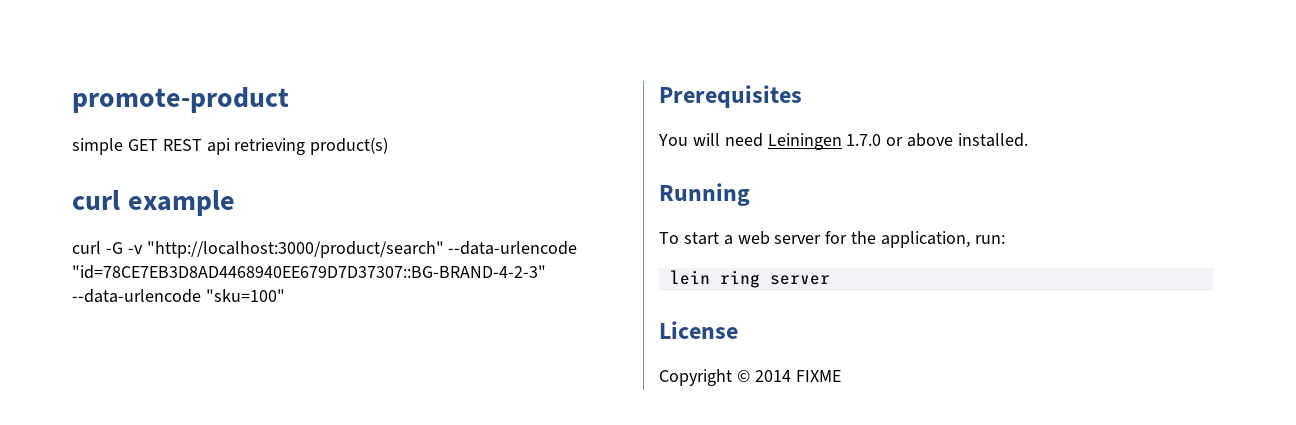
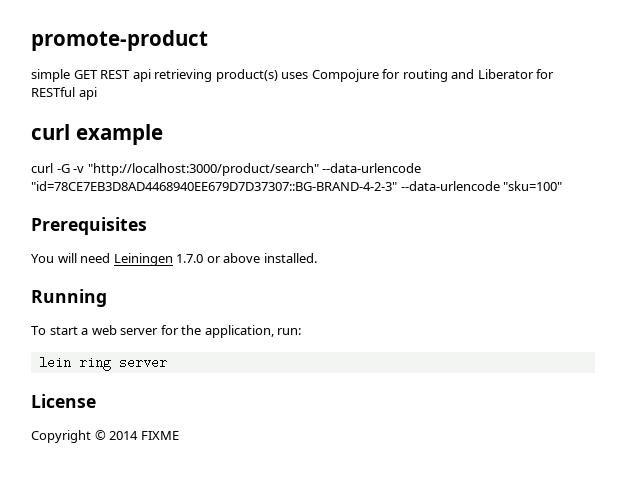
- simple GET REST api retrieving product(s)
+ simple GET REST api retrieving product(s) uses Compojure for routing and Liberator for RESTful api

